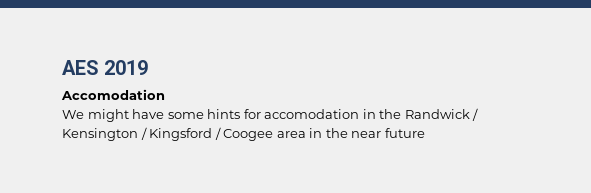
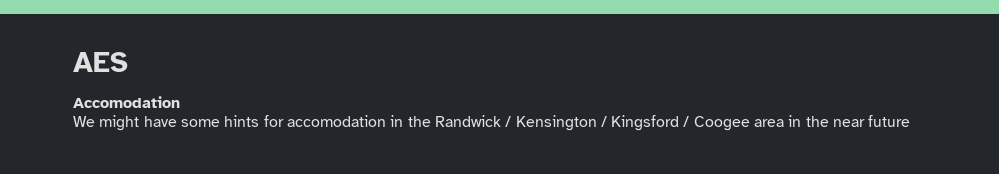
- AES 2019
+ AES

